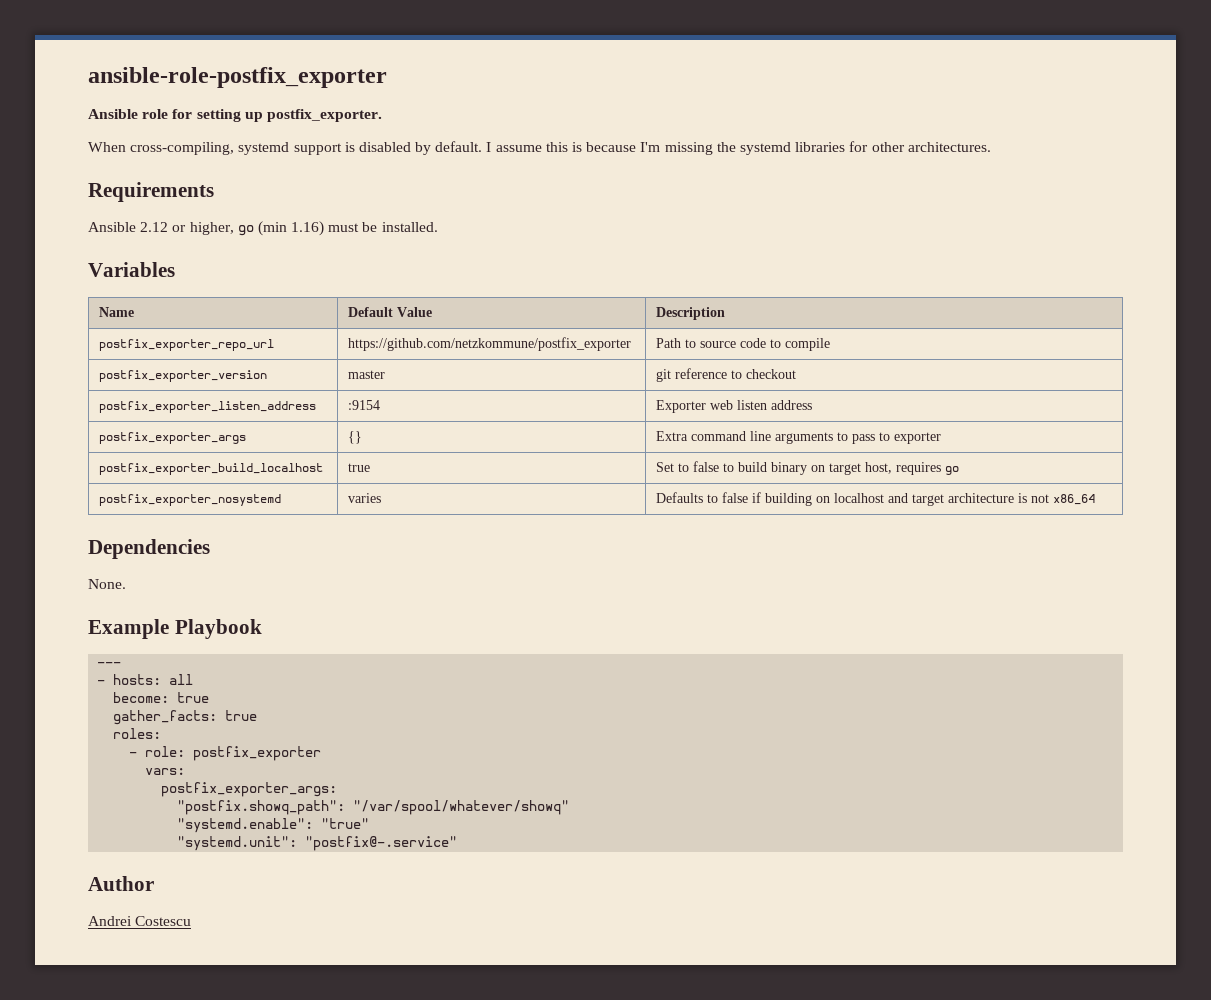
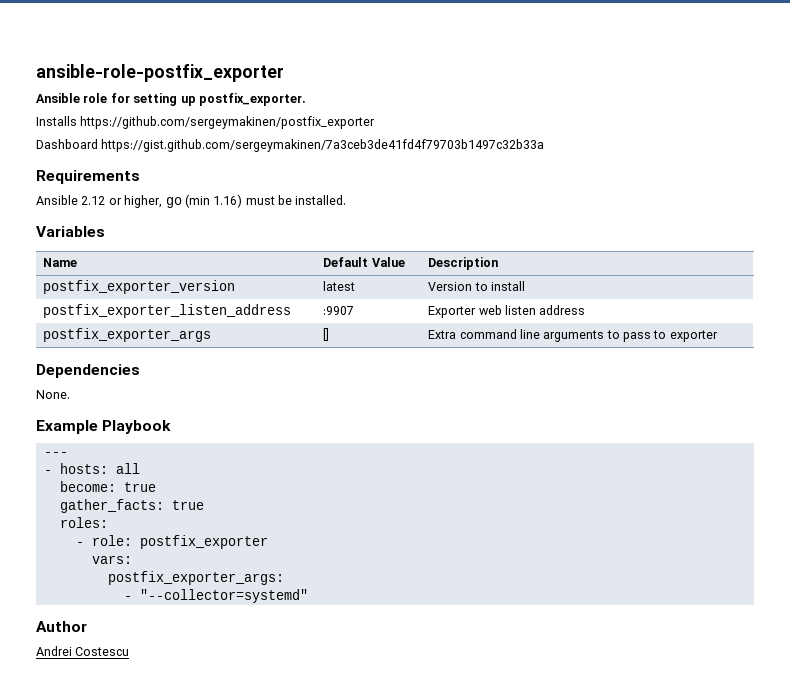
- When cross-compiling, systemd support is disabled by default. I assume this is because I'm missing the systemd libraries for other architectures.
+ Installs https://github.com/sergeymakinen/postfix_exporter
+ Dashboard https://gist.github.com/sergeymakinen/7a3ceb3de41fd4f79703b1497c32b33a
- postfix_exporter_repo_url | https://github.com/netzkommune/postfix_exporter | Path to source code to compile
- postfix_exporter_version | master | git reference to checkout
+ postfix_exporter_version | latest | Version to install
- postfix_exporter_listen_address | :9154 | Exporter web listen address
+ postfix_exporter_listen_address | :9907 | Exporter web listen address
- postfix_exporter_args | {} | Extra command line arguments to pass to exporter
+ postfix_exporter_args | [] | Extra command line arguments to pass to exporter
- postfix_exporter_build_localhost | true | Set to false to build binary on target host, requires go
- postfix_exporter_nosystemd | varies | Defaults to false if building on localhost and target architecture is not x86_64
- "postfix.showq_path": "/var/spool/whatever/showq"
- "systemd.enable": "true"
- "systemd.unit": "postfix@-.service"
+ - "--collector=systemd"

